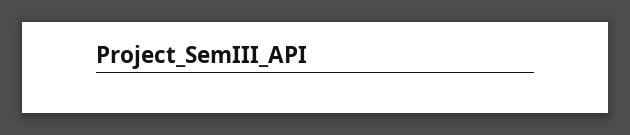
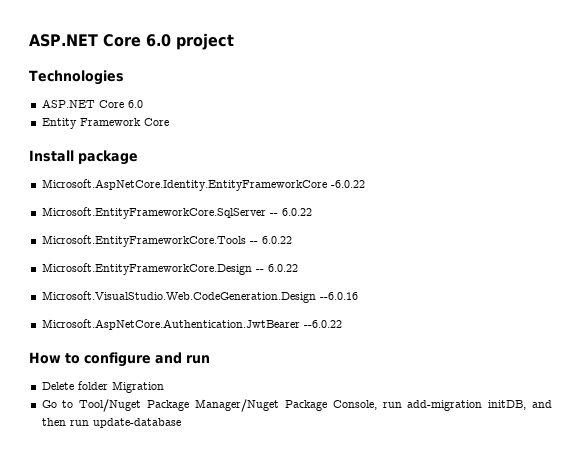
- Project_SemIII_API
+ ASP.NET Core 6.0 project
+ Technologies
+ ASP.NET Core 6.0
+ Entity Framework Core
+ Install package
+ Microsoft.AspNetCore.Identity.EntityFrameworkCore -6.0.22
+ Microsoft.EntityFrameworkCore.SqlServer -- 6.0.22
+ Microsoft.EntityFrameworkCore.Tools -- 6.0.22
+ Microsoft.EntityFrameworkCore.Design -- 6.0.22
+ Microsoft.VisualStudio.Web.CodeGeneration.Design --6.0.16
+ Microsoft.AspNetCore.Authentication.JwtBearer --6.0.22
+ How to configure and run
+ Delete folder Migration
+ Go to Tool/Nuget Package Manager/Nuget Package Console, run add-migration initDB, and then run update-database

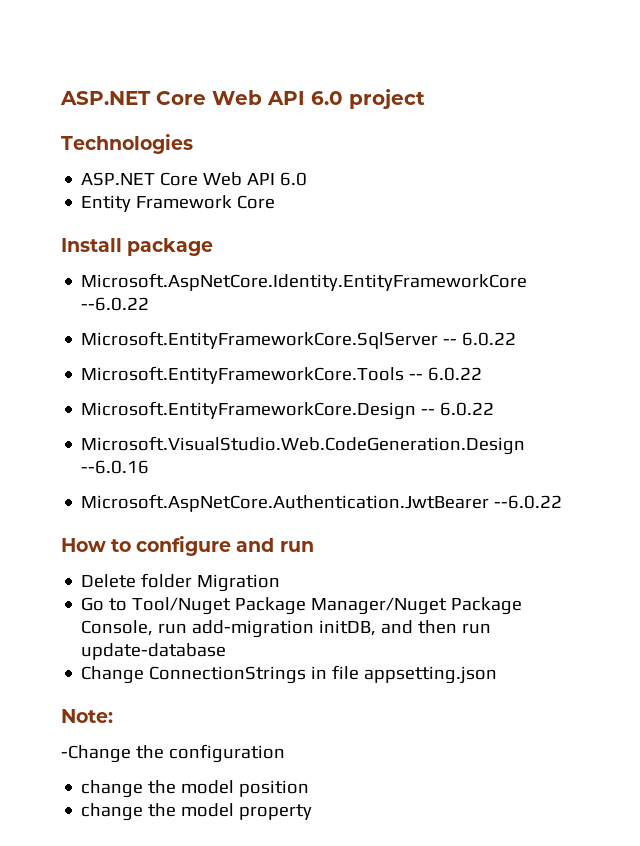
- ASP.NET Core 6.0 project
+ ASP.NET Core Web API 6.0 project
  Technologies
- ASP.NET Core 6.0
+ ASP.NET Core Web API 6.0
- Microsoft.AspNetCore.Identity.EntityFrameworkCore -6.0.22
+ Microsoft.AspNetCore.Identity.EntityFrameworkCore --6.0.22
+ Change ConnectionStrings in file appsetting.json
+ Note:
+ -Change the configuration
+ change the model position
+ change the model property

